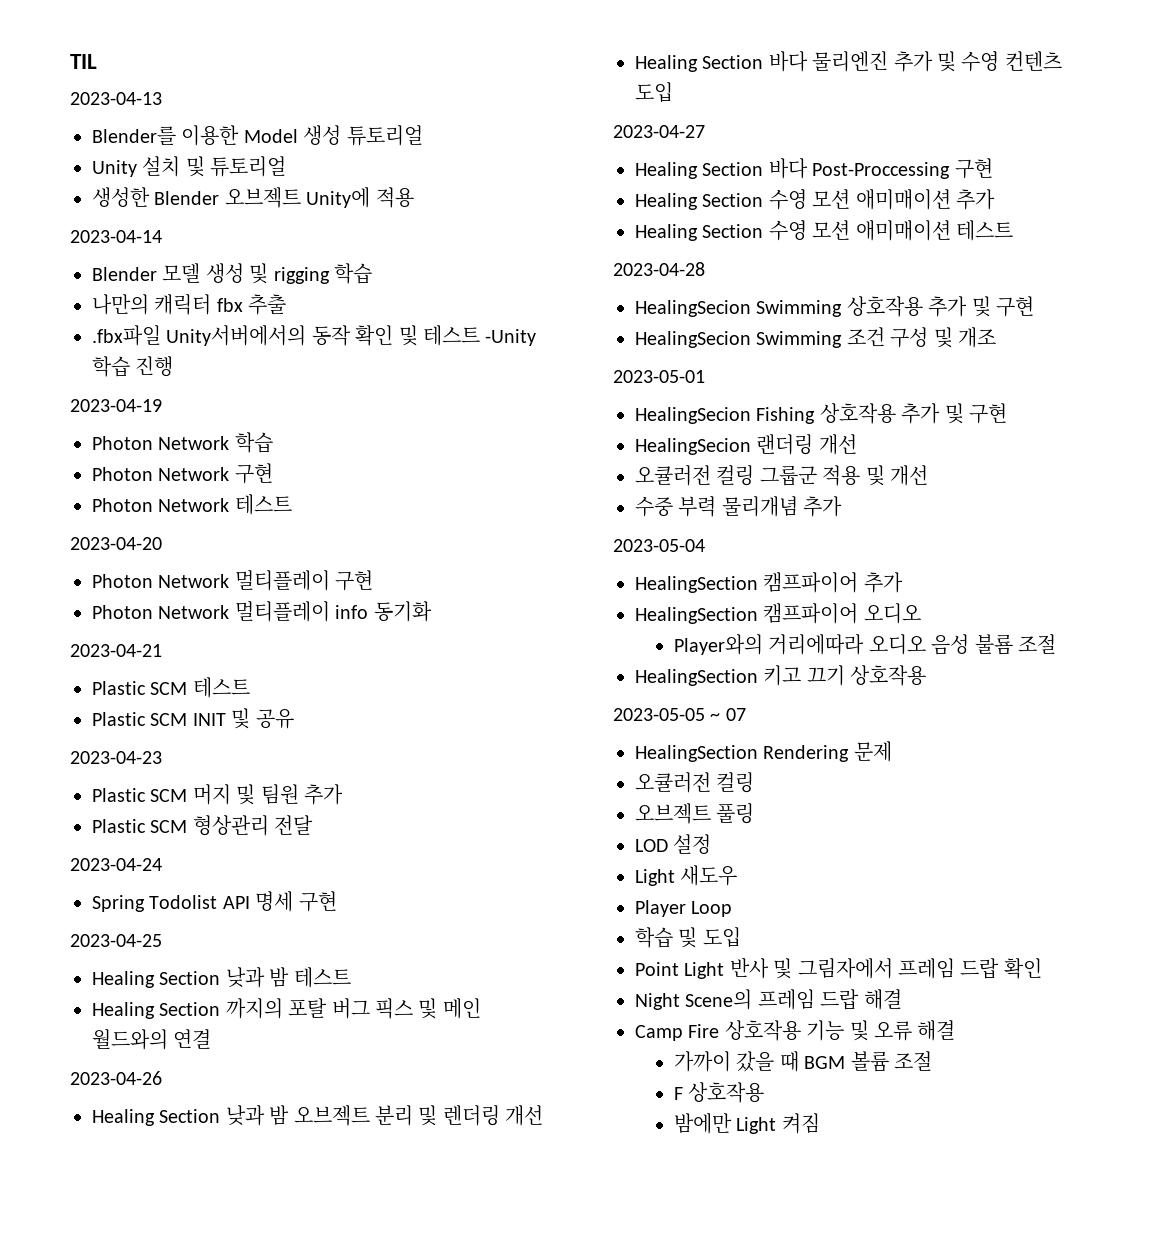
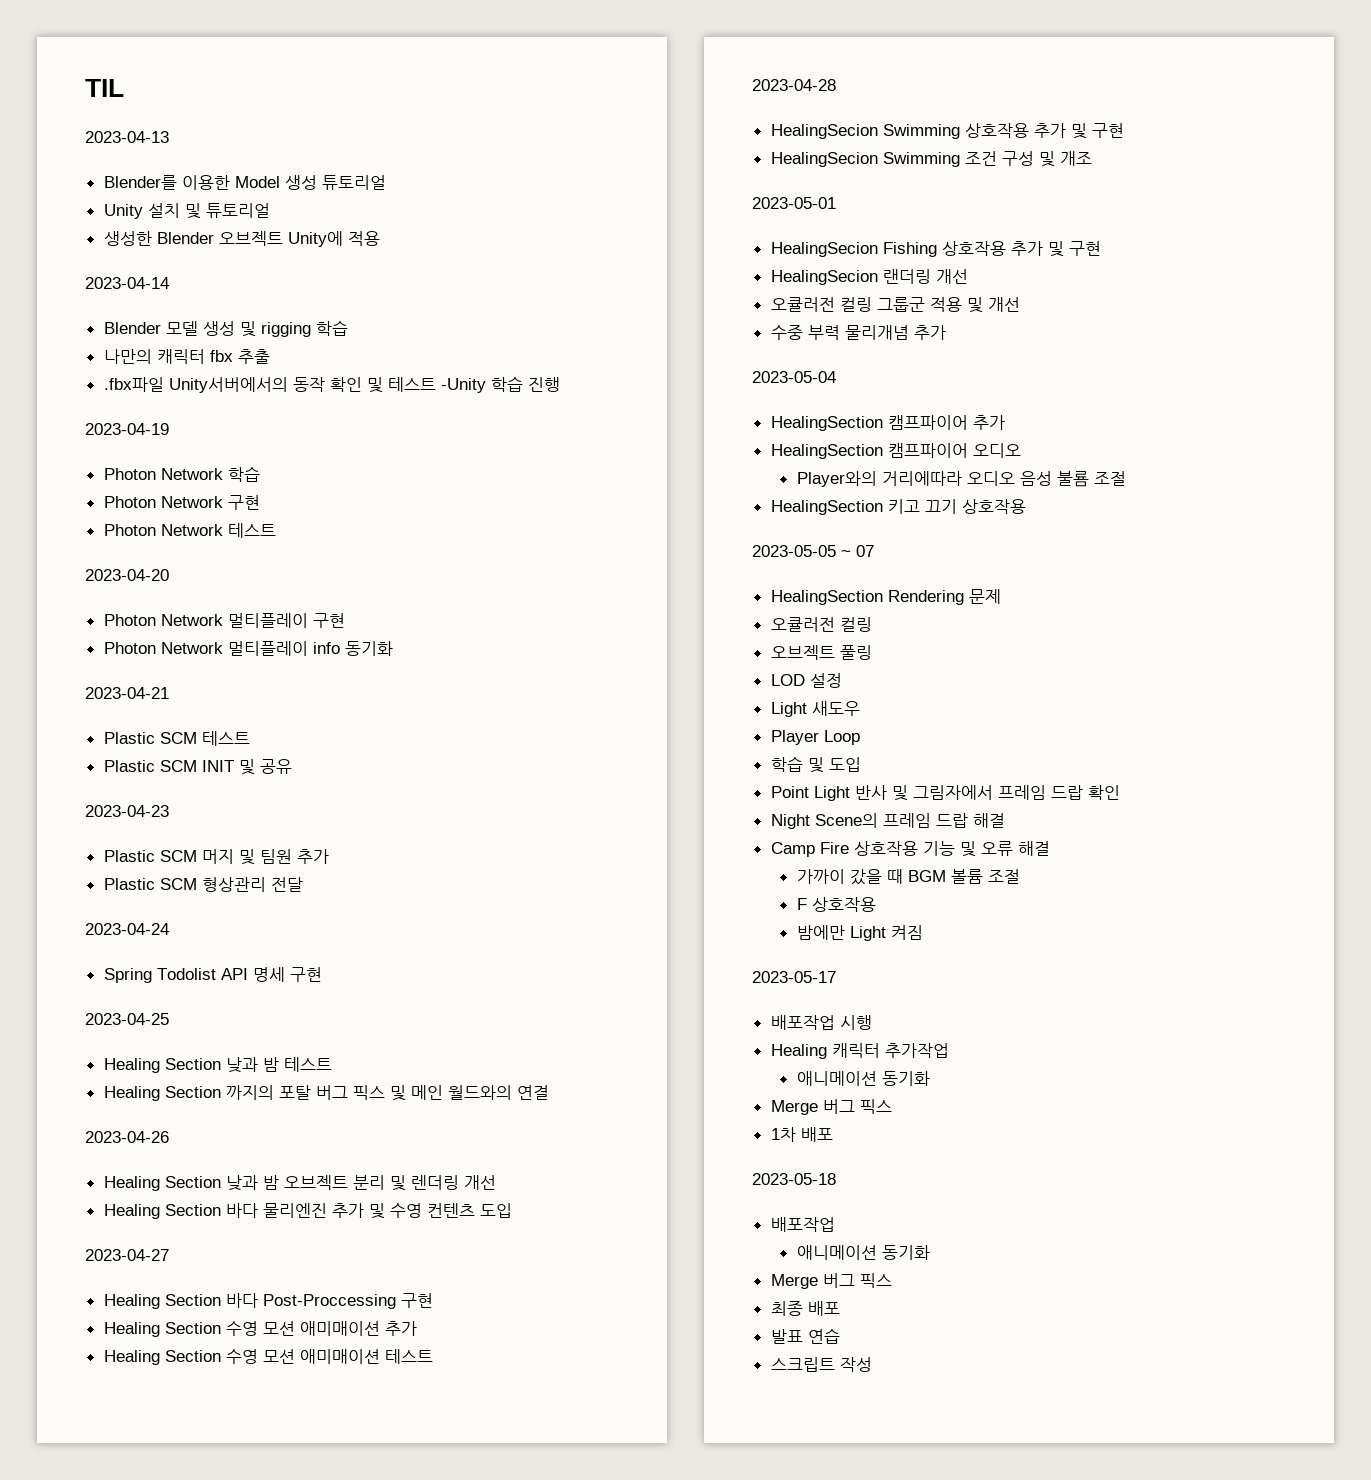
+ 2023-05-17
+ 배포작업 시행
+ Healing 캐릭터 추가작업
+ 애니메이션 동기화
+ Merge 버그 픽스
+ 1차 배포
+ 2023-05-18
+ 배포작업
+ 애니메이션 동기화
+ Merge 버그 픽스
+ 최종 배포
+ 발표 연습
+ 스크립트 작성

